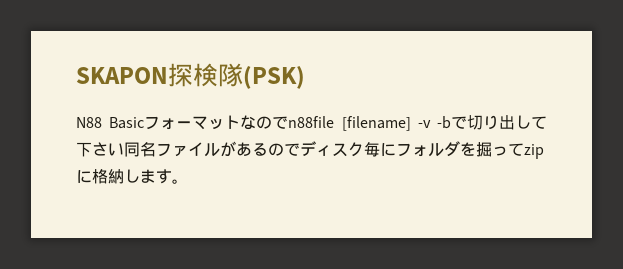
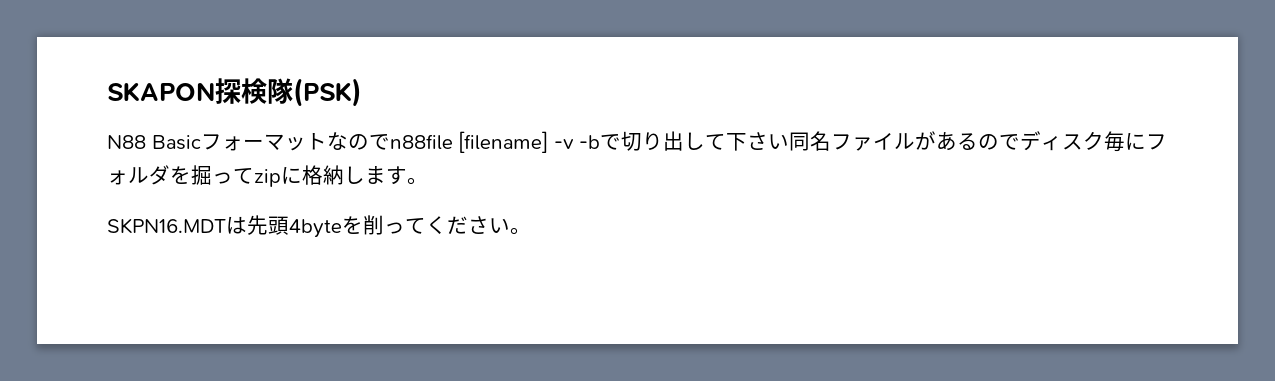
+ SKPN16.MDTは先頭4byteを削ってください。

